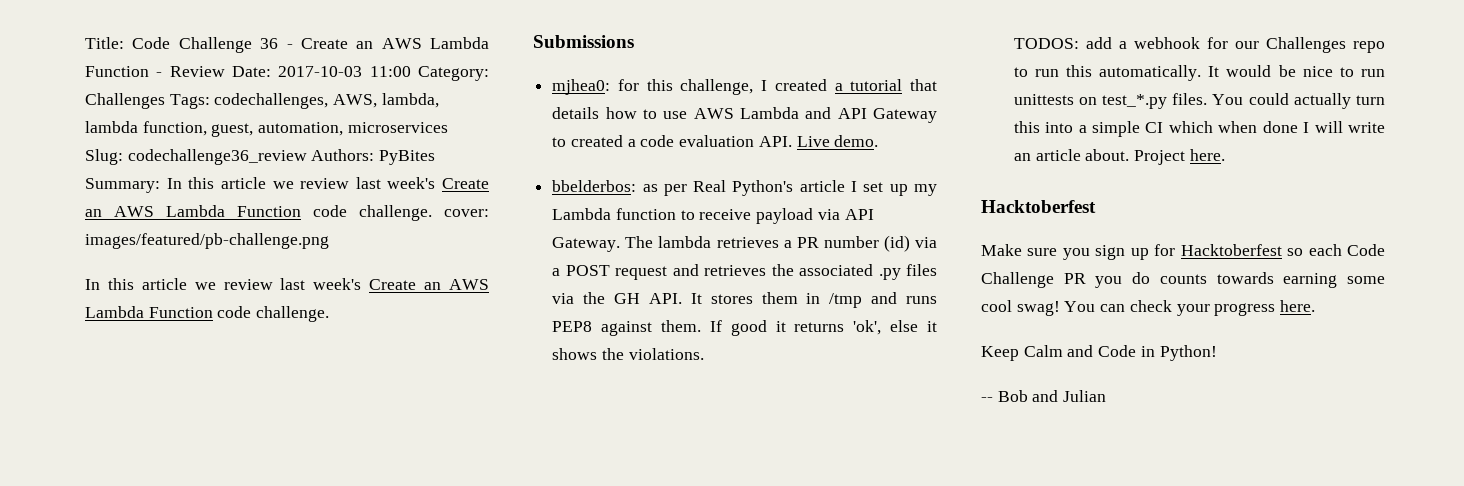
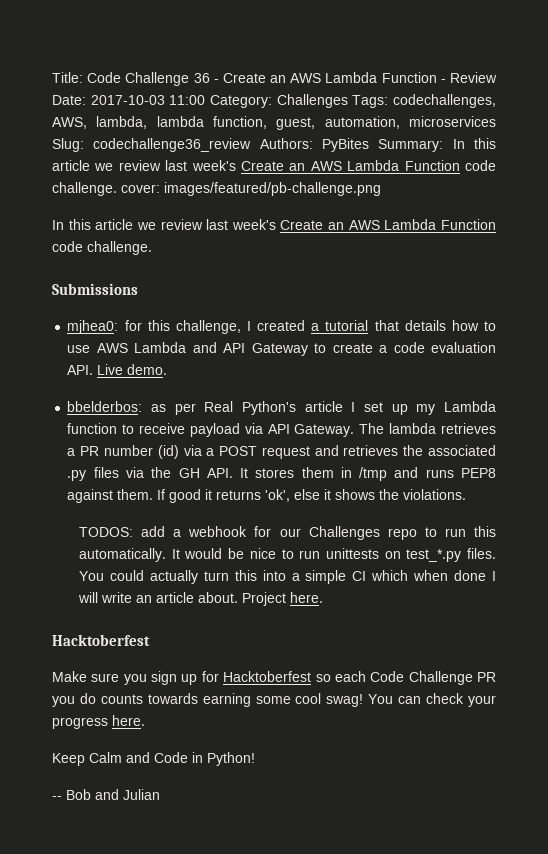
- mjhea0: for this challenge, I created a tutorial that details how to use AWS Lambda and API Gateway to created a code evaluation API. Live demo.
+ mjhea0: for this challenge, I created a tutorial that details how to use AWS Lambda and API Gateway to create a code evaluation API. Live demo.

